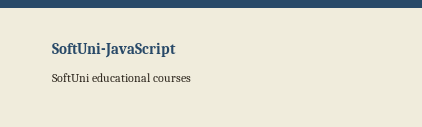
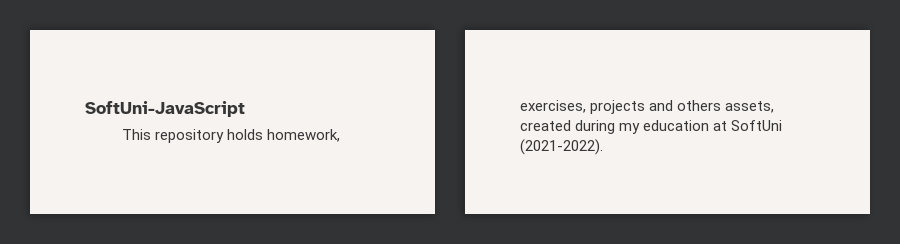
- SoftUni educational courses
+ This repository holds homework, exercises, projects and others assets, created during my education at SoftUni (2021-2022).

